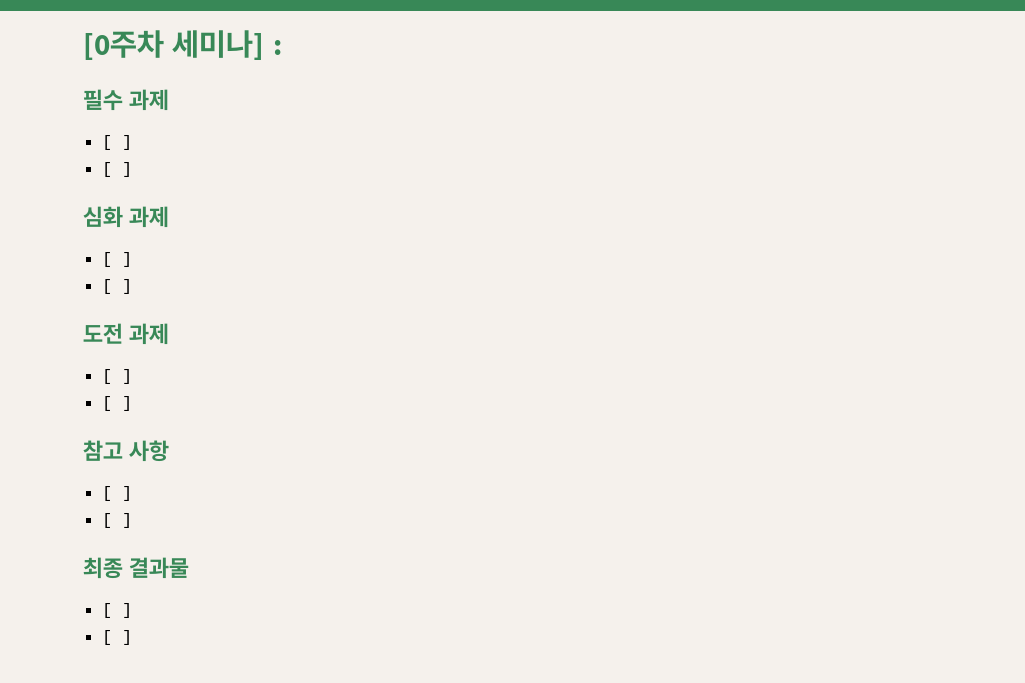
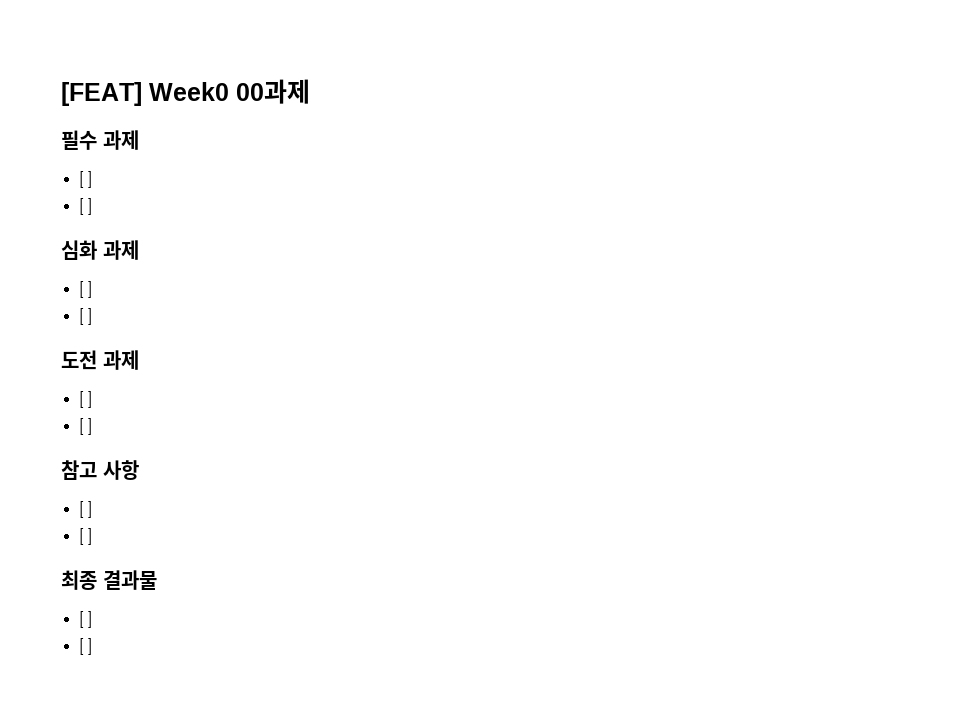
- [0주차 세미나] :
+ [FEAT] Week0 00과제

